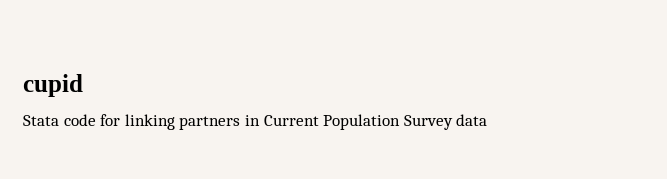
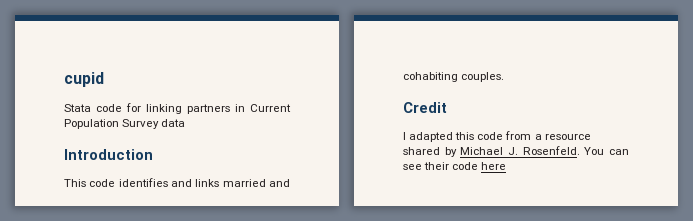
+ Introduction
+ This code identifies and links married and cohabiting couples.
+ Credit
+ I adapted this code from a resource shared by Michael J. Rosenfeld. You can see their code here

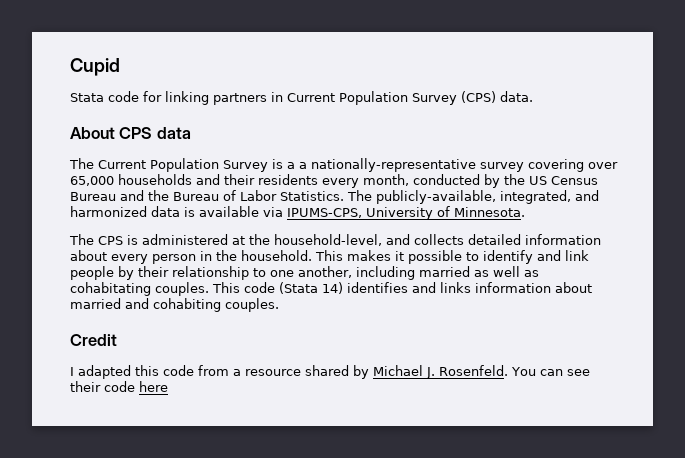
- cupid
+ Cupid
- Stata code for linking partners in Current Population Survey data
- Introduction
- This code identifies and links married and cohabiting couples.
+ Stata code for linking partners in Current Population Survey (CPS) data.
+ About CPS data
+ The Current Population Survey is a a nationally-representative survey covering over 65,000 households and their residents every month, conducted by the US Census Bureau and the Bureau of Labor Statistics. The publicly-available, integrated, and harmonized data is available via IPUMS-CPS, University of Minnesota.
+ The CPS is administered at the household-level, and collects detailed information about every person in the household. This makes it possible to identify and link people by their relationship to one another, including married as well as cohabitating couples. This code (Stata 14) identifies and links information about married and cohabiting couples.

